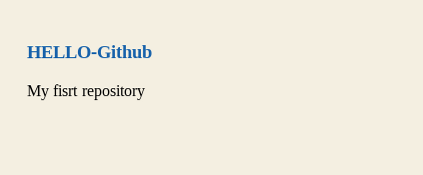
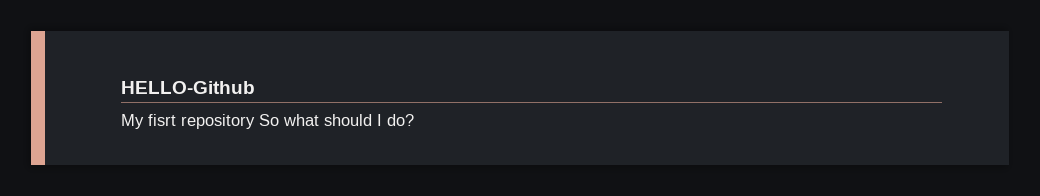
- My fisrt repository
+ My fisrt repository So what should I do?

